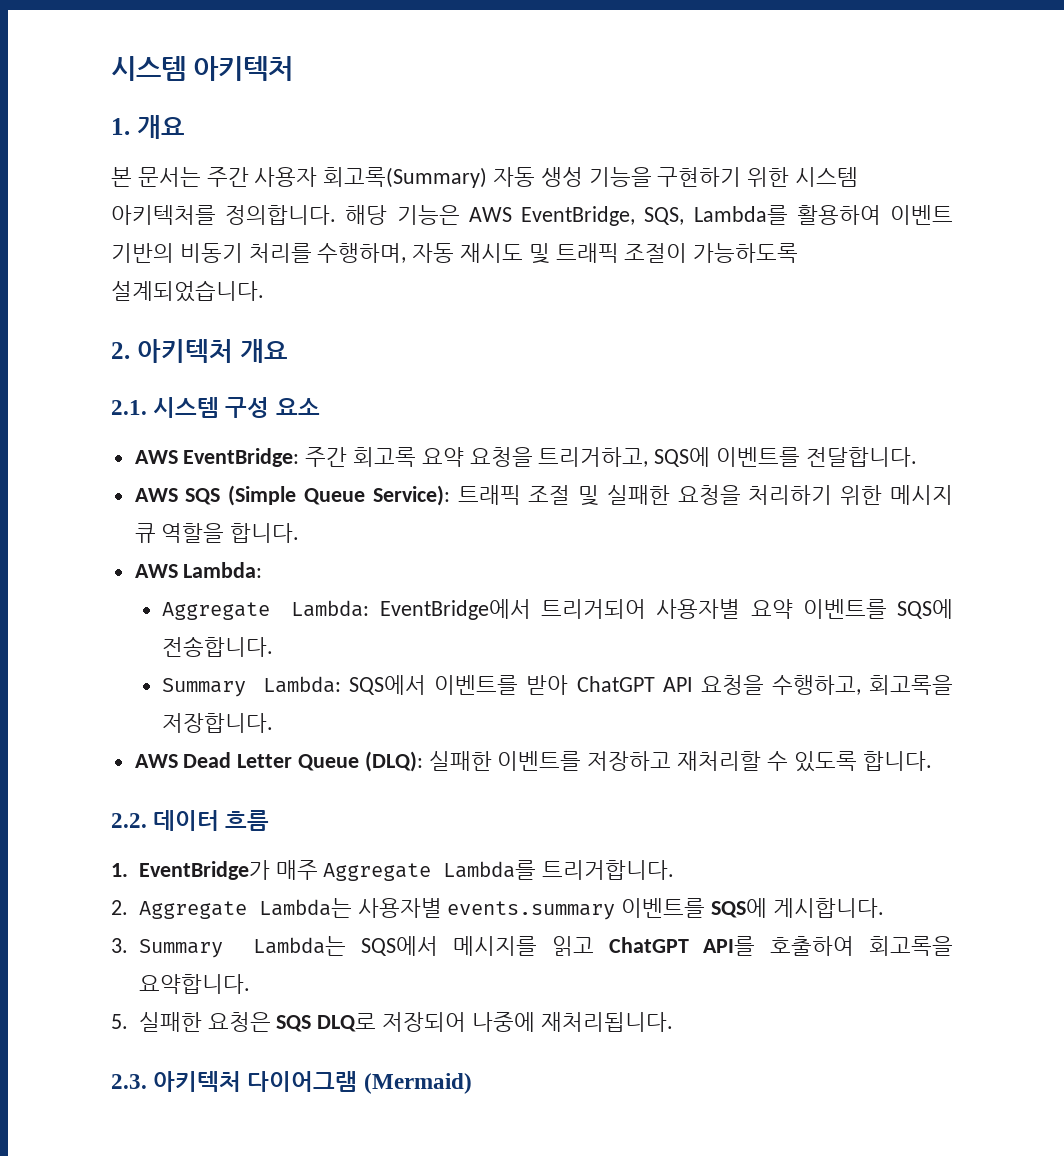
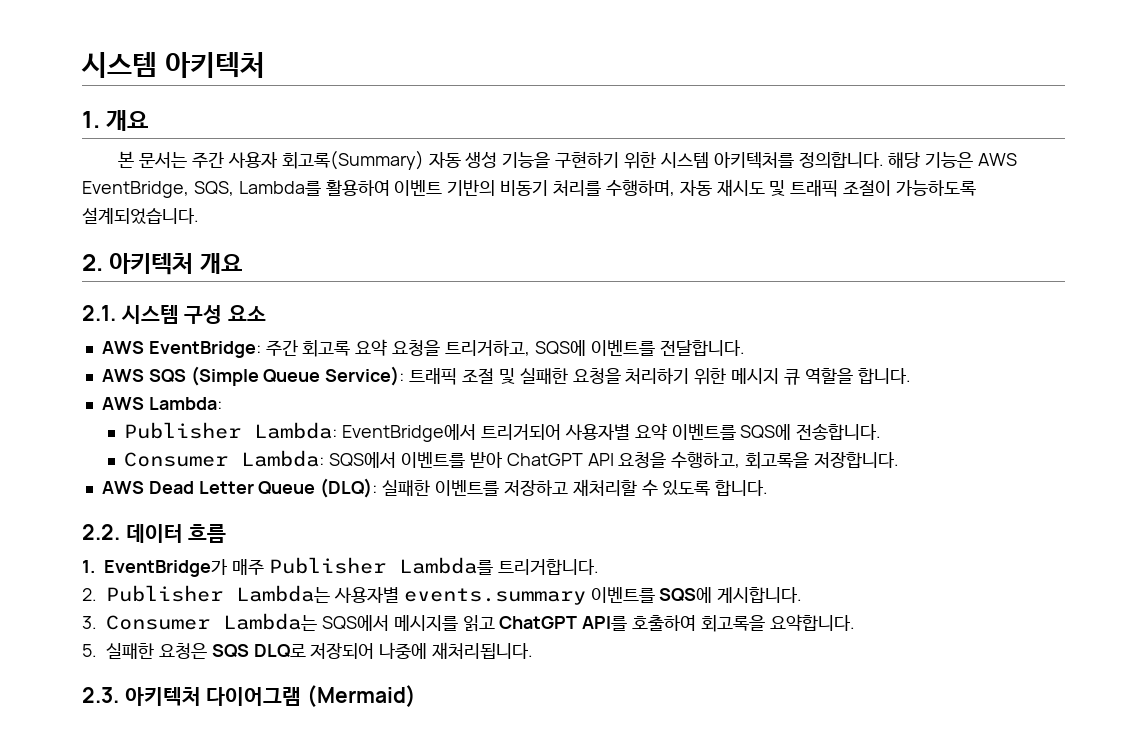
- Aggregate Lambda: EventBridge에서 트리거되어 사용자별 요약 이벤트를 SQS에 전송합니다.
+ Publisher Lambda: EventBridge에서 트리거되어 사용자별 요약 이벤트를 SQS에 전송합니다.
- Summary Lambda: SQS에서 이벤트를 받아 ChatGPT API 요청을 수행하고, 회고록을 저장합니다.
+ Consumer Lambda: SQS에서 이벤트를 받아 ChatGPT API 요청을 수행하고, 회고록을 저장합니다.
- 1. EventBridge가 매주 Aggregate Lambda를 트리거합니다.
+ 1. EventBridge가 매주 Publisher Lambda를 트리거합니다.
- 2. Aggregate Lambda는 사용자별 events.summary 이벤트를 SQS에 게시합니다.
+ 2. Publisher Lambda는 사용자별 events.summary 이벤트를 SQS에 게시합니다.
- 3. Summary Lambda는 SQS에서 메시지를 읽고 ChatGPT API를 호출하여 회고록을 요약합니다.
+ 3. Consumer Lambda는 SQS에서 메시지를 읽고 ChatGPT API를 호출하여 회고록을 요약합니다.

